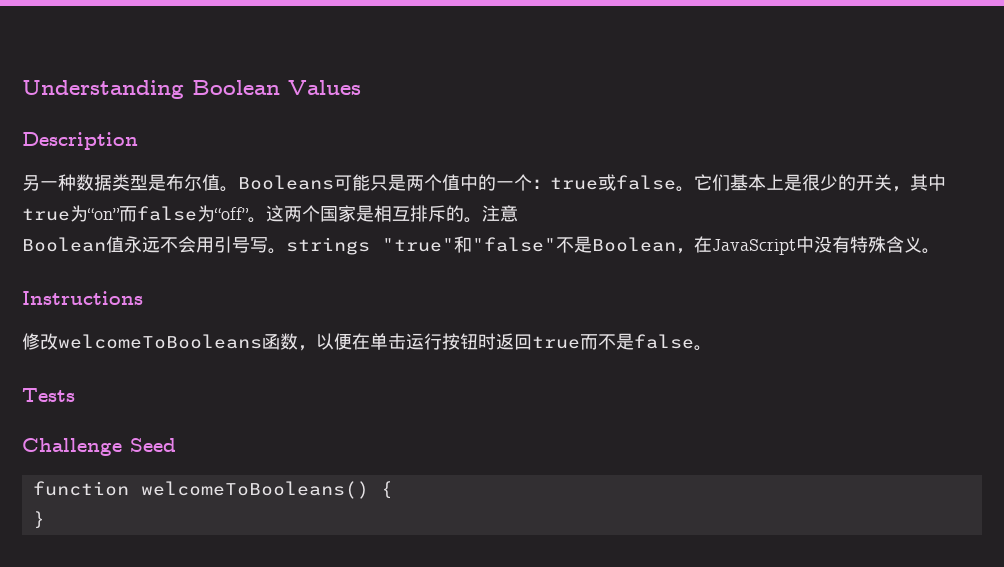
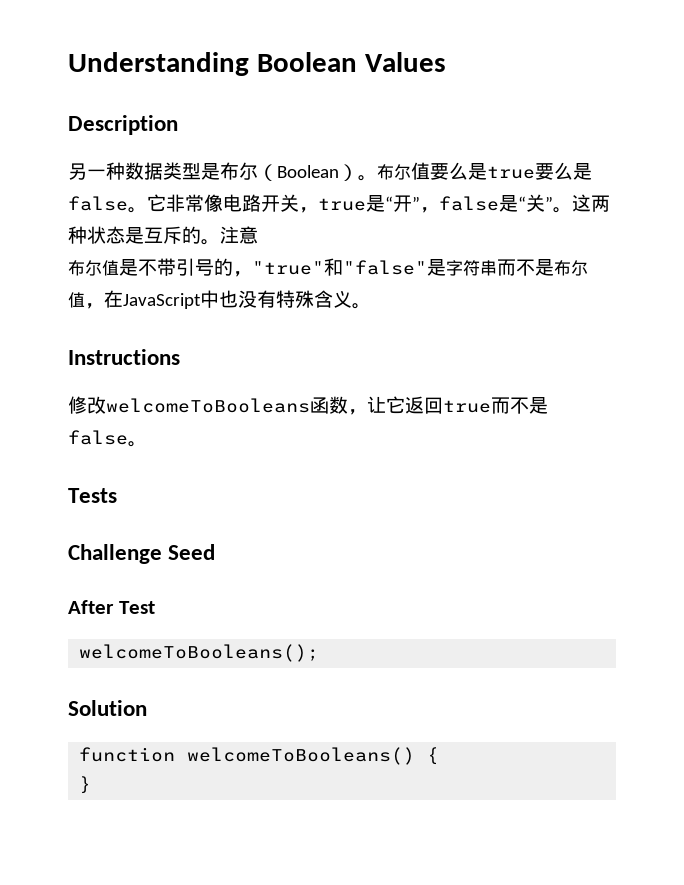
- 另一种数据类型是布尔值。Booleans可能只是两个值中的一个：true或false。它们基本上是很少的开关，其中true为“on”而false为“off”。这两个国家是相互排斥的。注意
- Boolean值永远不会用引号写。strings "true"和"false"不是Boolean，在JavaScript中没有特殊含义。
+ 另一种数据类型是布尔（Boolean）。布尔值要么是true要么是false。它非常像电路开关，true是“开”，false是“关”。这两种状态是互斥的。注意
+ 布尔值是不带引号的，"true"和"false"是字符串而不是布尔值，在JavaScript中也没有特殊含义。
- 修改welcomeToBooleans函数，以便在单击运行按钮时返回true而不是false。
+ 修改welcomeToBooleans函数，让它返回true而不是false。
+ After Test
+ welcomeToBooleans();
+ Solution

